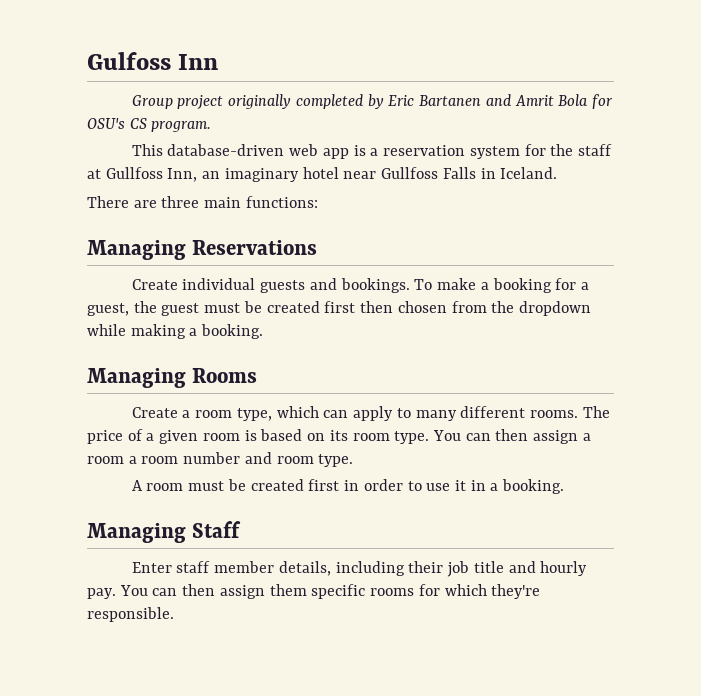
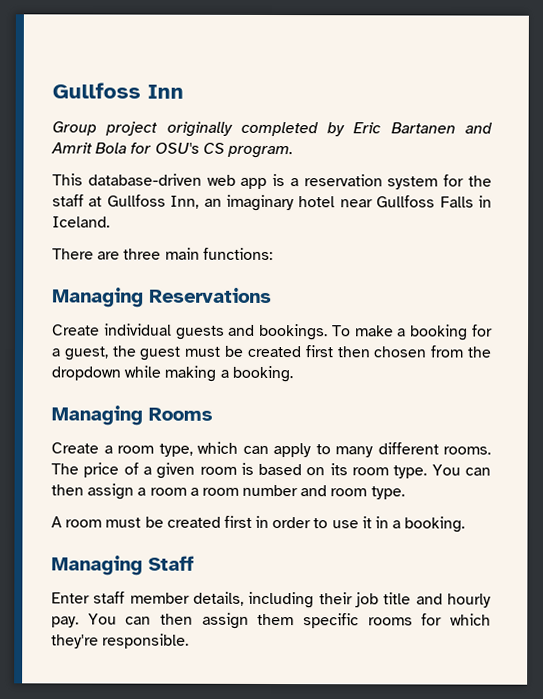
- Gulfoss Inn
+ Gullfoss Inn

